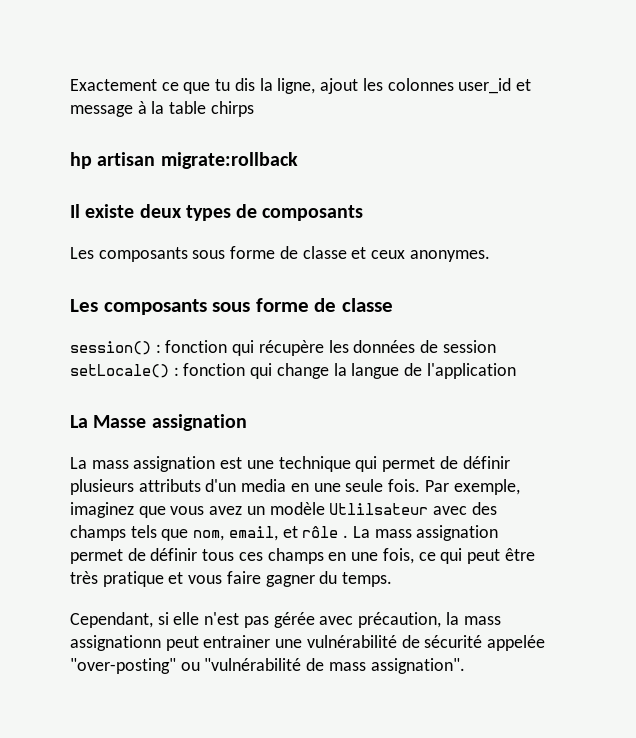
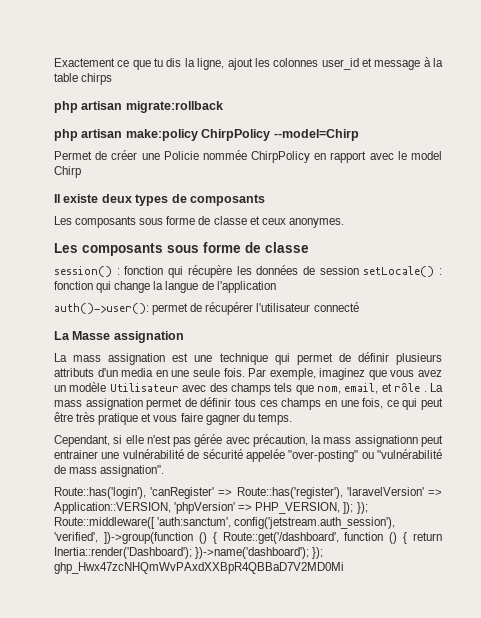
- hp artisan migrate:rollback
+ php artisan migrate:rollback
+ php artisan make:policy ChirpPolicy --model=Chirp
+ Permet de créer une Policie nommée ChirpPolicy en rapport avec le model Chirp
+ auth()->user(): permet de récupérer l'utilisateur connecté
- Par exemple, imaginez que vous avez un modèle Utlilsateur avec des champs tels que nom, email, et rôle .
+ Par exemple, imaginez que vous avez un modèle Utilisateur avec des champs tels que nom, email, et rôle .
+ Route::has('login'), 'canRegister' => Route::has('register'), 'laravelVersion' => Application::VERSION, 'phpVersion' => PHP_VERSION, ]); }); Route::middleware([ 'auth:sanctum', config('jetstream.auth_session'), 'verified', ])->group(function () { Route::get('/dashboard', function () { return Inertia::render('Dashboard'); })->name('dashboard'); }); 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

